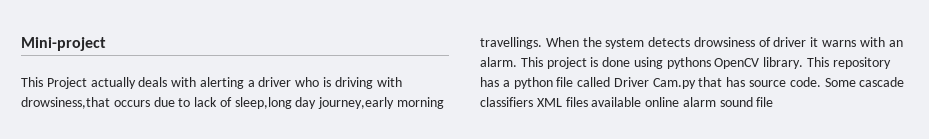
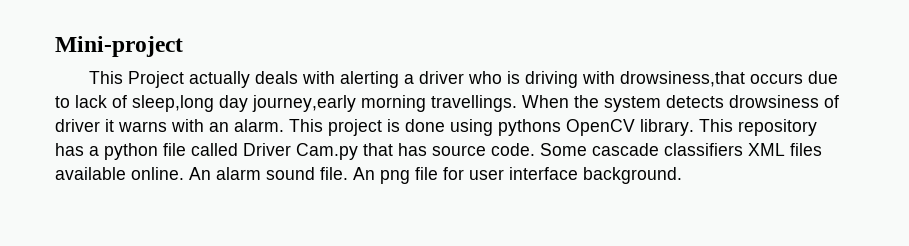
- Some cascade classifiers XML files available online alarm sound file
+ Some cascade classifiers XML files available online. An alarm sound file. An png file for user interface background.

